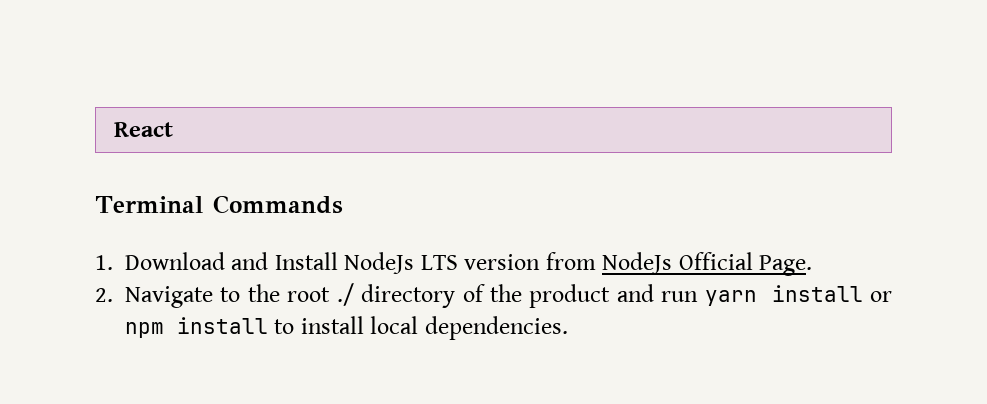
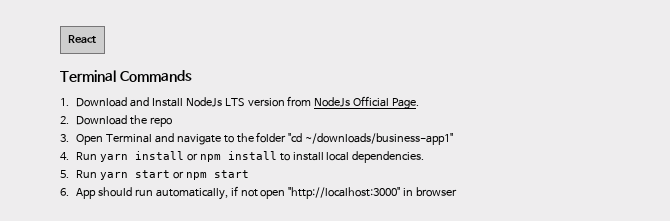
- 2. Navigate to the root ./ directory of the product and run yarn install or npm install to install local dependencies.
+ 2. Download the repo
+ 3. Open Terminal and navigate to the folder "cd ~/downloads/business-app1"
+ 4. Run yarn install or npm install to install local dependencies.
+ 5. Run yarn start or npm start
+ 6. App should run automatically, if not open "http://localhost:3000" in browser

